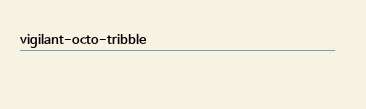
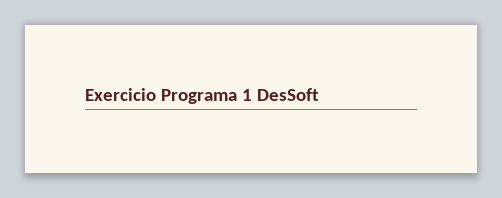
- vigilant-octo-tribble
+ Exercicio Programa 1 DesSoft

